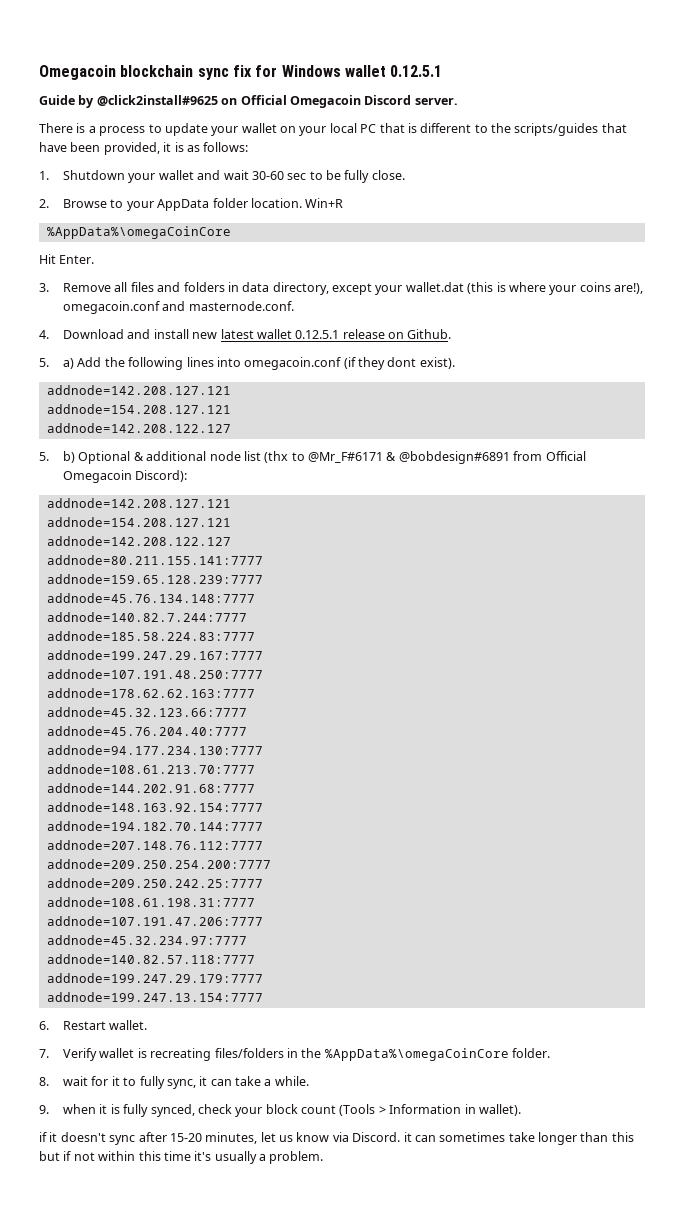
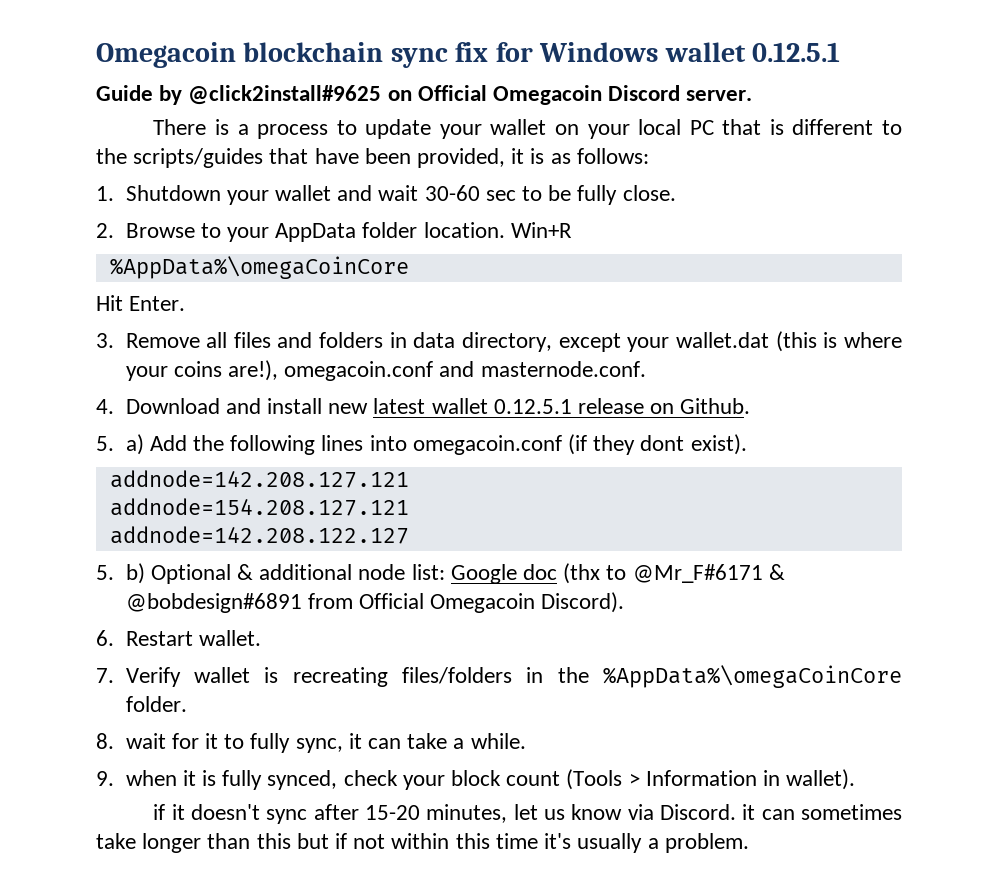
- 5. b) Optional & additional node list (thx to @Mr_F#6171 & @bobdesign#6891 from Official Omegacoin Discord):
- addnode=142.208.127.121
- addnode=154.208.127.121
- addnode=142.208.122.127
- addnode=80.211.155.141:7777
- addnode=159.65.128.239:7777
- addnode=45.76.134.148:7777
- addnode=140.82.7.244:7777
- addnode=185.58.224.83:7777
- addnode=199.247.29.167:7777
- addnode=107.191.48.250:7777
- addnode=178.62.62.163:7777
- addnode=45.32.123.66:7777
- addnode=45.76.204.40:7777
- addnode=94.177.234.130:7777
- addnode=108.61.213.70:7777
- addnode=144.202.91.68:7777
- addnode=148.163.92.154:7777
- addnode=194.182.70.144:7777
- addnode=207.148.76.112:7777
- addnode=209.250.254.200:7777
- addnode=209.250.242.25:7777
- addnode=108.61.198.31:7777
- addnode=107.191.47.206:7777
- addnode=45.32.234.97:7777
- addnode=140.82.57.118:7777
- addnode=199.247.29.179:7777
- addnode=199.247.13.154:7777
+ 5. b) Optional & additional node list: Google doc (thx to @Mr_F#6171 & @bobdesign#6891 from Official Omegacoin Discord).

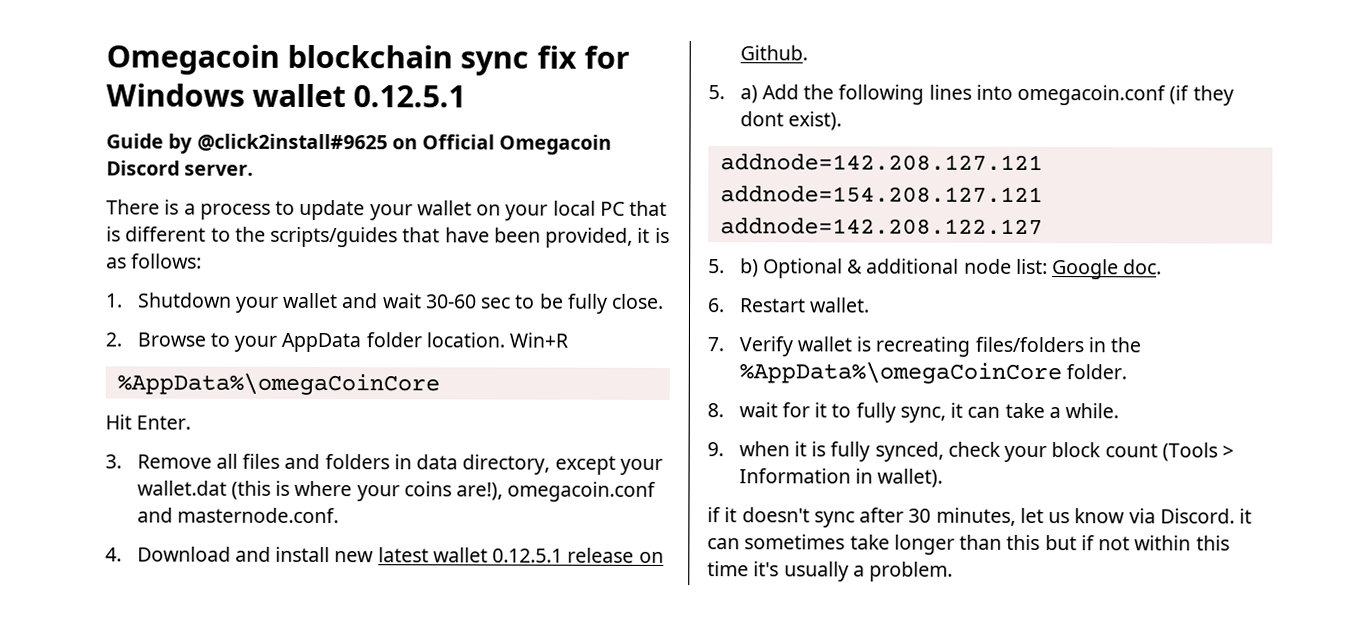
- 5. b) Optional & additional node list: Google doc (thx to @Mr_F#6171 & @bobdesign#6891 from Official Omegacoin Discord).
+ 5. b) Optional & additional node list: Google doc.
- if it doesn't sync after 15-20 minutes, let us know via Discord. it can sometimes take longer than this but if not within this time it's usually a problem.
+ if it doesn't sync after 30 minutes, let us know via Discord. it can sometimes take longer than this but if not within this time it's usually a problem.

